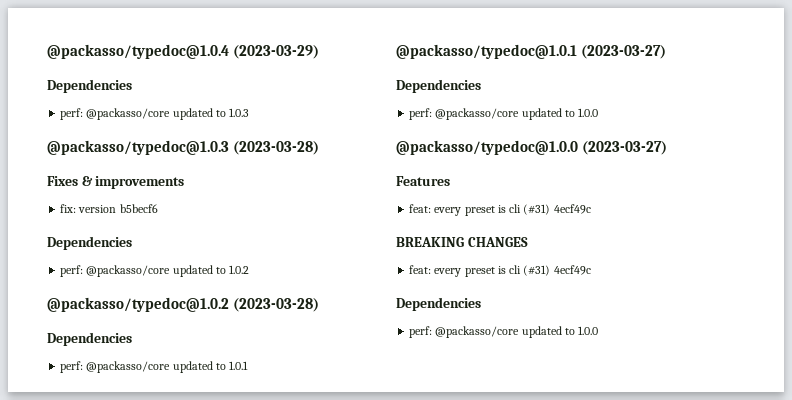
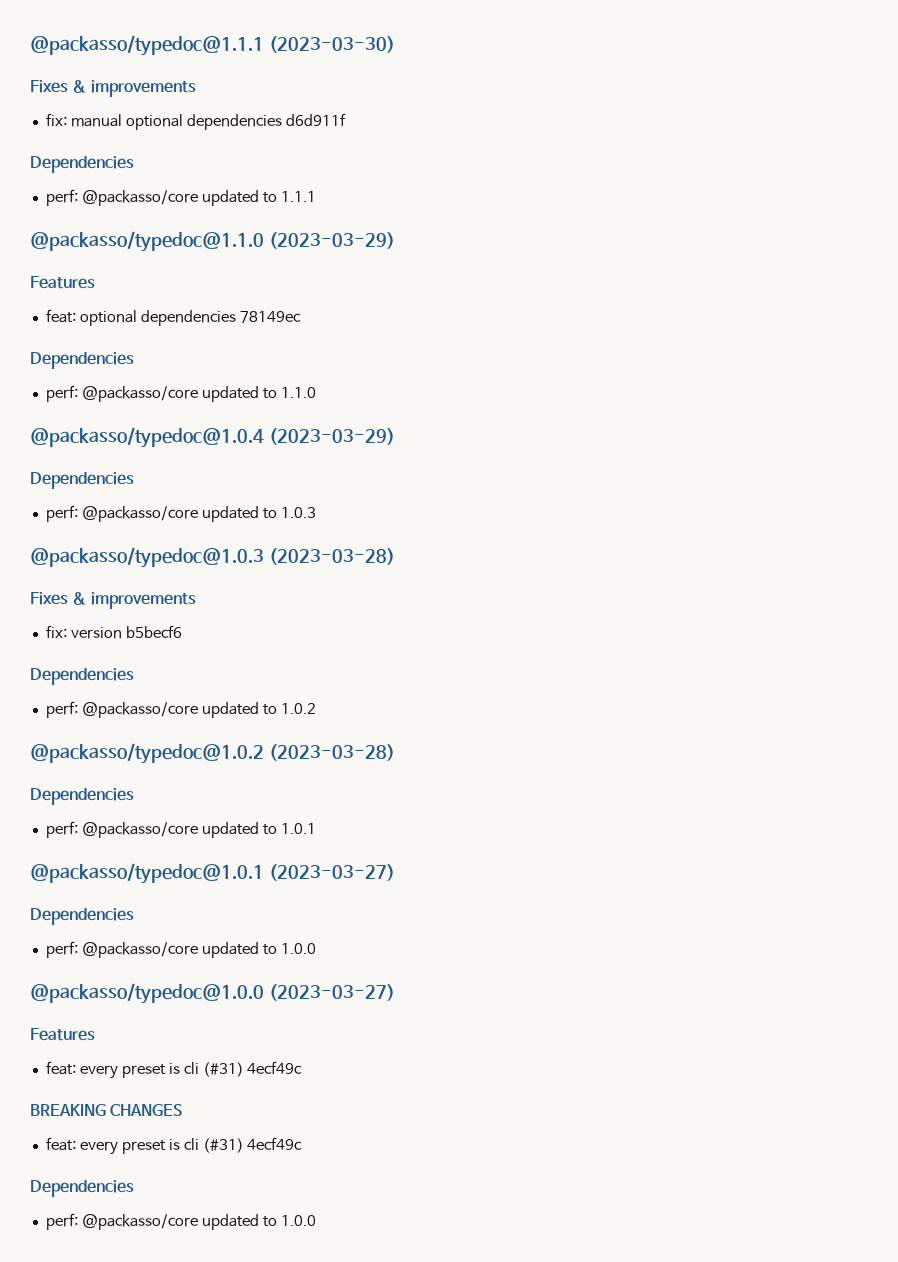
+ @packasso/typedoc@1.1.1 (2023-03-30)
+ Fixes & improvements
+ fix: manual optional dependencies d6d911f
+ Dependencies
+ perf: @packasso/core updated to 1.1.1
+ @packasso/typedoc@1.1.0 (2023-03-29)
+ Features
+ feat: optional dependencies 78149ec
+ Dependencies
+ perf: @packasso/core updated to 1.1.0

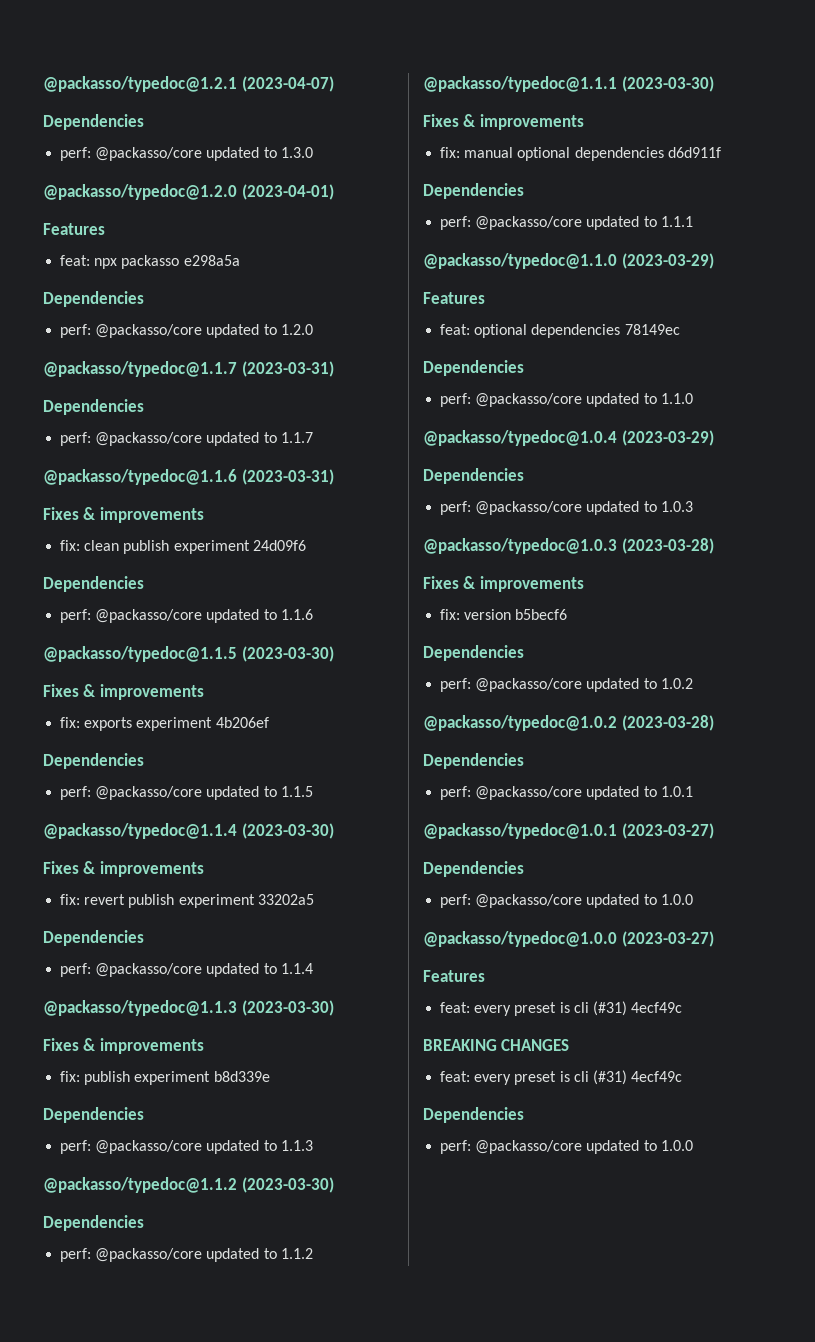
+ @packasso/typedoc@1.2.1 (2023-04-07)
+ Dependencies
+ perf: @packasso/core updated to 1.3.0
+ @packasso/typedoc@1.2.0 (2023-04-01)
+ Features
+ feat: npx packasso e298a5a
+ Dependencies
+ perf: @packasso/core updated to 1.2.0
+ @packasso/typedoc@1.1.7 (2023-03-31)
+ Dependencies
+ perf: @packasso/core updated to 1.1.7
+ @packasso/typedoc@1.1.6 (2023-03-31)
+ Fixes & improvements
+ fix: clean publish experiment 24d09f6
+ Dependencies
+ perf: @packasso/core updated to 1.1.6
+ @packasso/typedoc@1.1.5 (2023-03-30)
+ Fixes & improvements
+ fix: exports experiment 4b206ef
+ Dependencies
+ perf: @packasso/core updated to 1.1.5
+ @packasso/typedoc@1.1.4 (2023-03-30)
+ Fixes & improvements
+ fix: revert publish experiment 33202a5
+ Dependencies
+ perf: @packasso/core updated to 1.1.4
+ @packasso/typedoc@1.1.3 (2023-03-30)
+ Fixes & improvements
+ fix: publish experiment b8d339e
+ Dependencies
+ perf: @packasso/core updated to 1.1.3
+ @packasso/typedoc@1.1.2 (2023-03-30)
+ Dependencies
+ perf: @packasso/core updated to 1.1.2

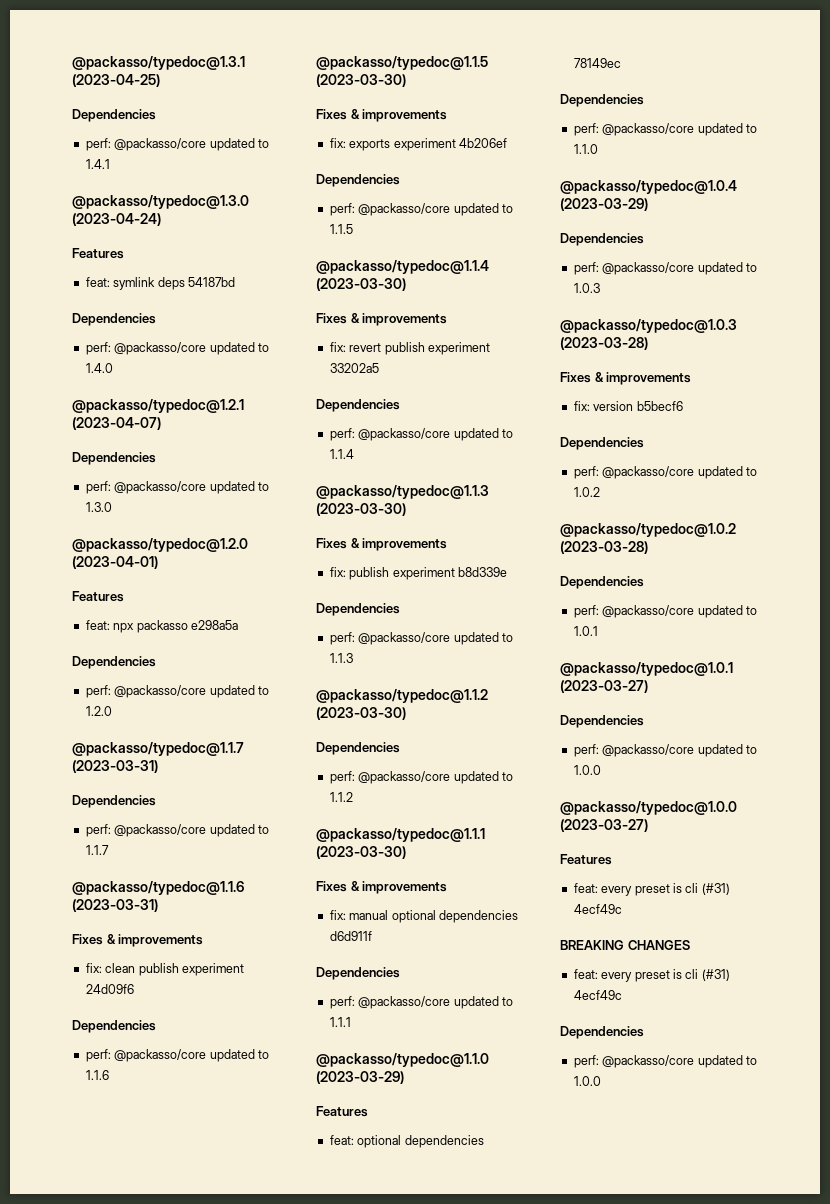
+ @packasso/typedoc@1.3.1 (2023-04-25)
+ Dependencies
+ perf: @packasso/core updated to 1.4.1
+ @packasso/typedoc@1.3.0 (2023-04-24)
+ Features
+ feat: symlink deps 54187bd
+ Dependencies
+ perf: @packasso/core updated to 1.4.0

